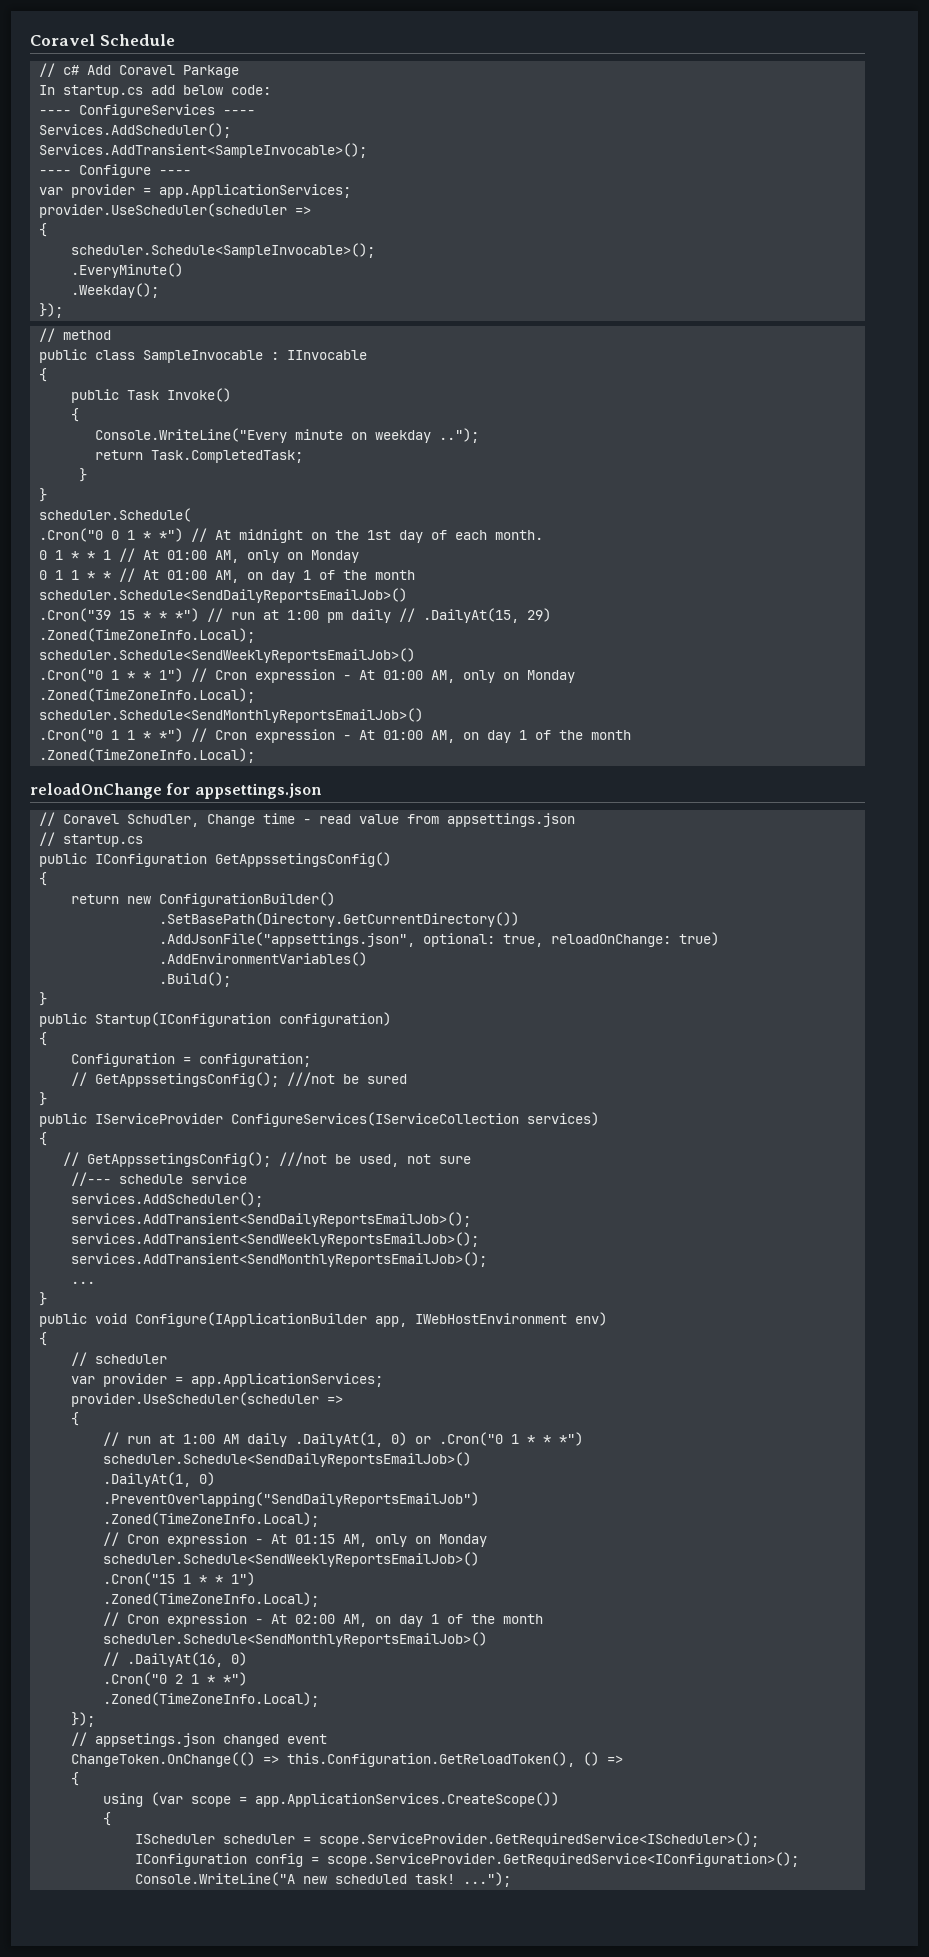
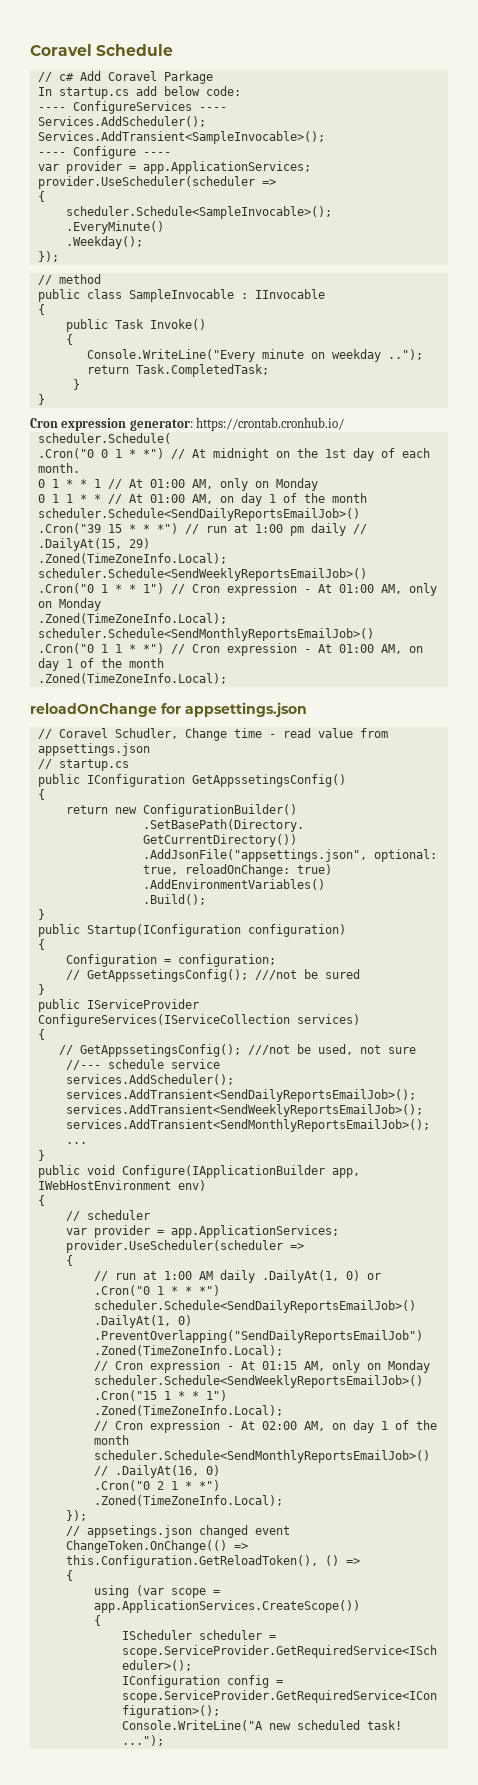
+ Cron expression generator: https://crontab.cronhub.io/

